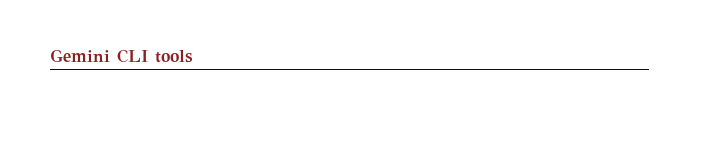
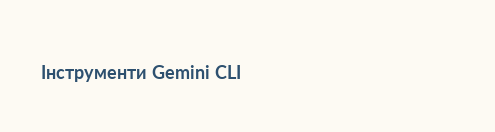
- Gemini CLI tools
+ Інструменти Gemini CLI

